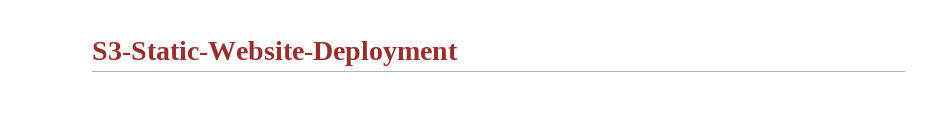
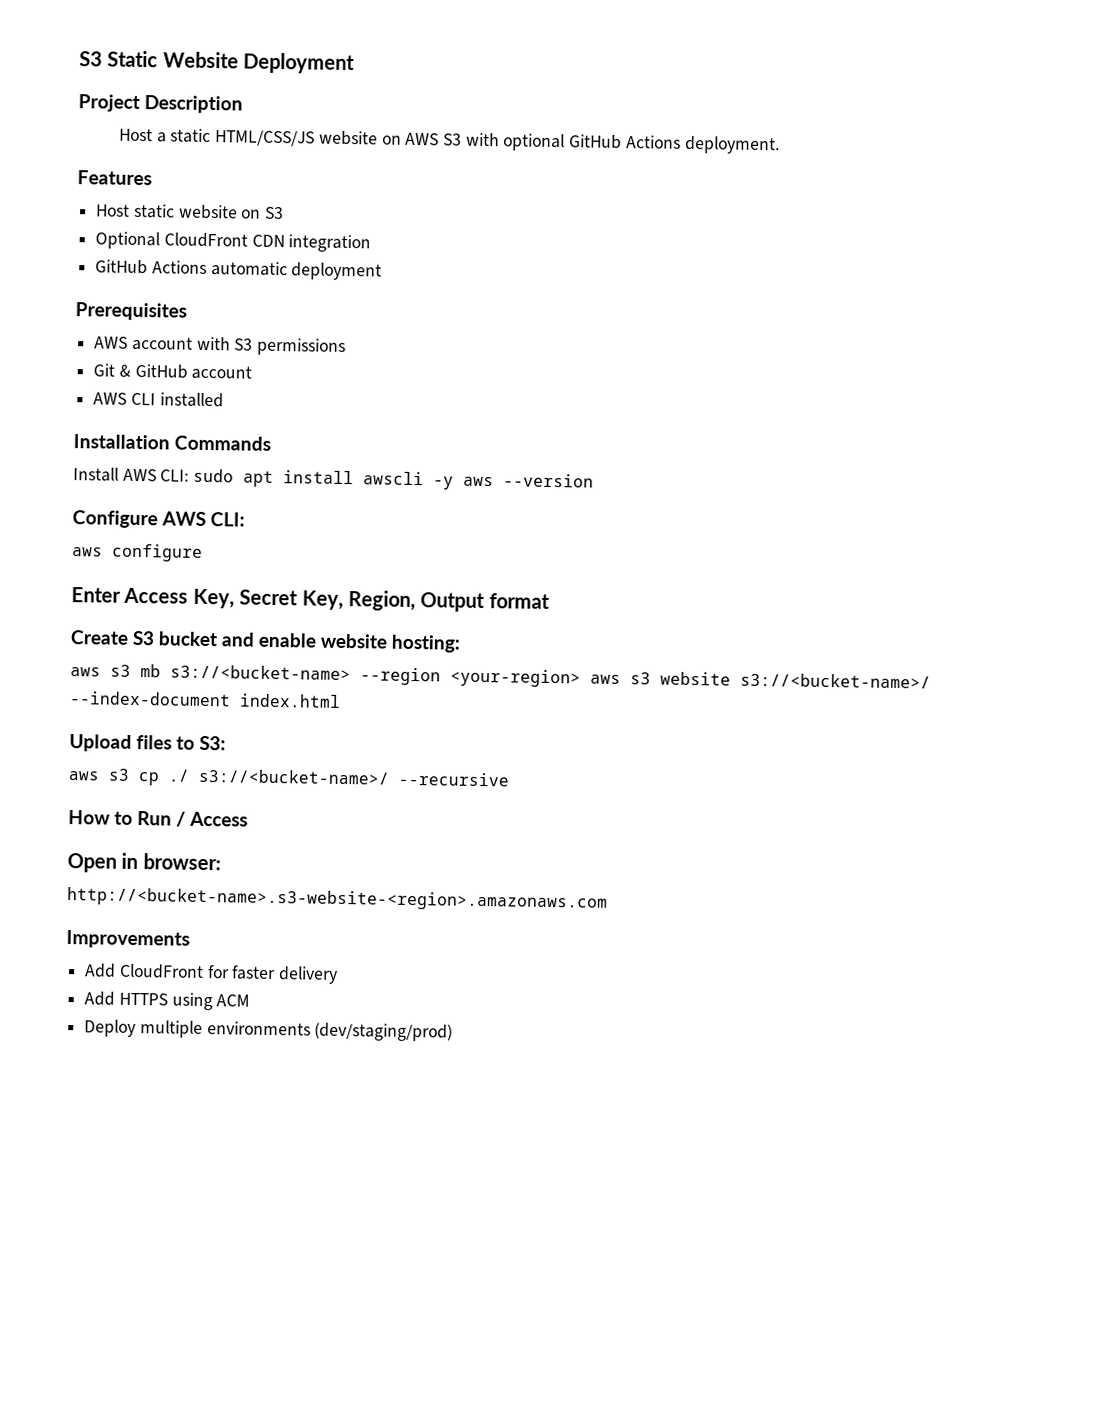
- S3-Static-Website-Deployment
+ S3 Static Website Deployment
+ Project Description
+ Host a static HTML/CSS/JS website on AWS S3 with optional GitHub Actions deployment.
+ Features
+ Host static website on S3
+ Optional CloudFront CDN integration
+ GitHub Actions automatic deployment
+ Prerequisites
+ AWS account with S3 permissions
+ Git & GitHub account
+ AWS CLI installed
+ Installation Commands
+ Install AWS CLI: sudo apt install awscli -y aws --version
+ Configure AWS CLI:
+ aws configure
+ Enter Access Key, Secret Key, Region, Output format
+ Create S3 bucket and enable website hosting:
+ aws s3 mb s3://<bucket-name> --region <your-region> aws s3 website s3://<bucket-name>/ --index-document index.html
+ Upload files to S3:
+ aws s3 cp ./ s3://<bucket-name>/ --recursive
+ How to Run / Access
+ Open in browser:
+ http://<bucket-name>.s3-website-<region>.amazonaws.com
+ Improvements
+ Add CloudFront for faster delivery
+ Add HTTPS using ACM
+ Deploy multiple environments (dev/staging/prod)

